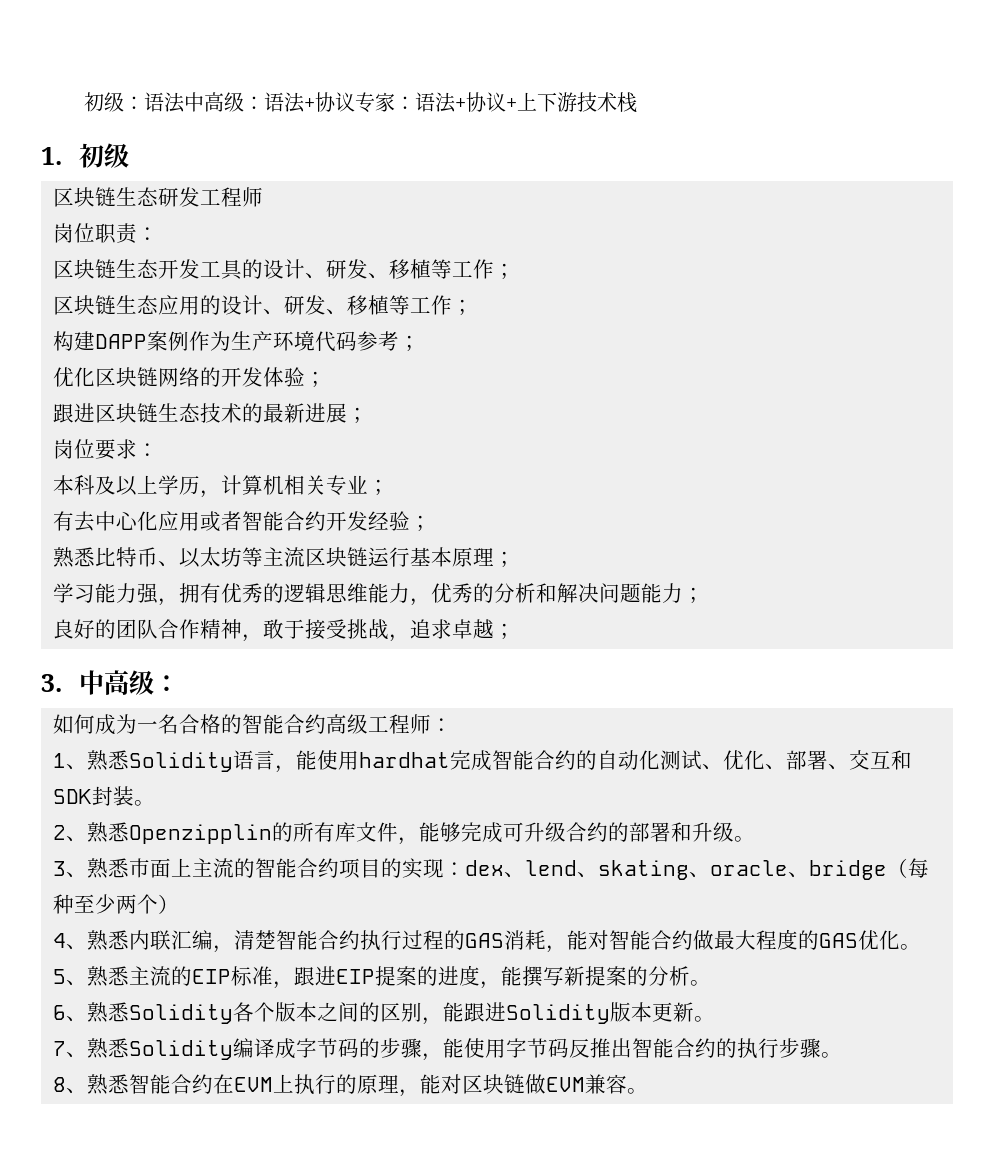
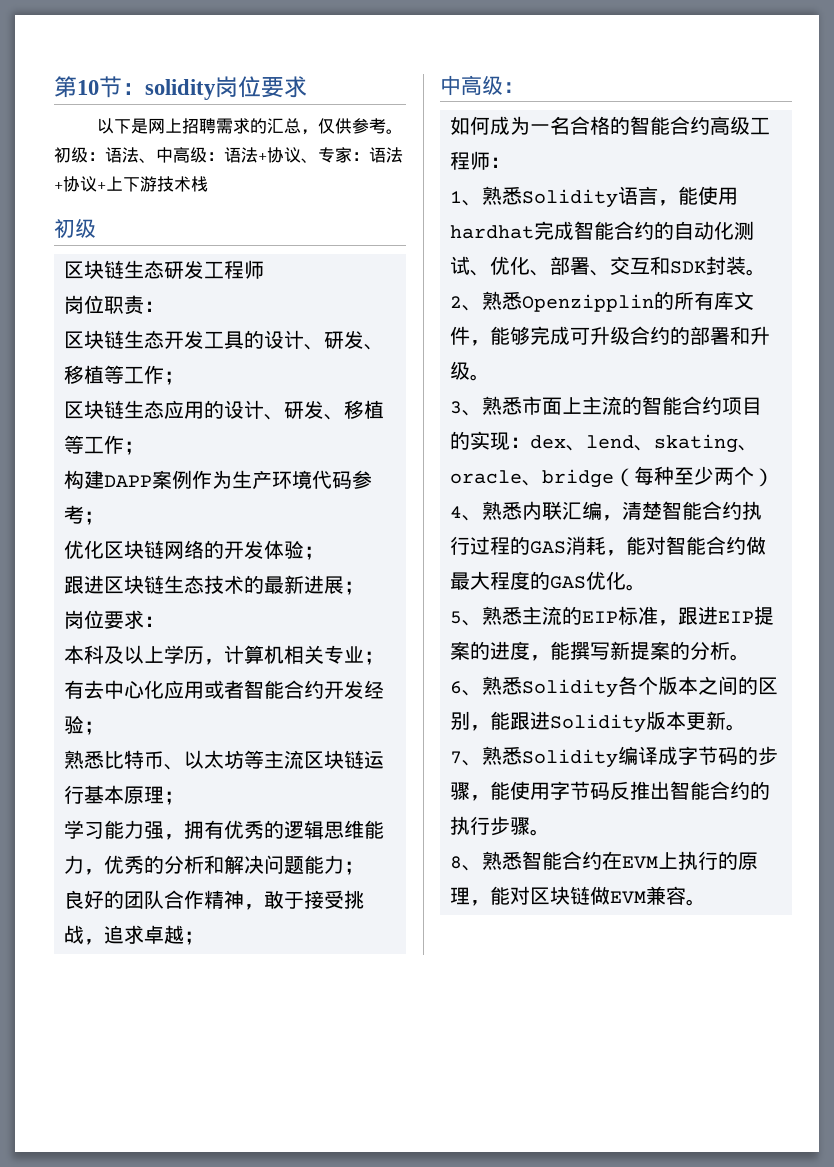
+ 第10节：solidity岗位要求
+ 以下是网上招聘需求的汇总，仅供参考。
- 初级：语法中高级：语法+协议专家：语法+协议+上下游技术栈
- 1.初级
+ 初级：语法、中高级：语法+协议、专家：语法+协议+上下游技术栈
+ 初级
  良好的团队合作精神，敢于接受挑战，追求卓越；
- 3.中高级：
+ 中高级：

